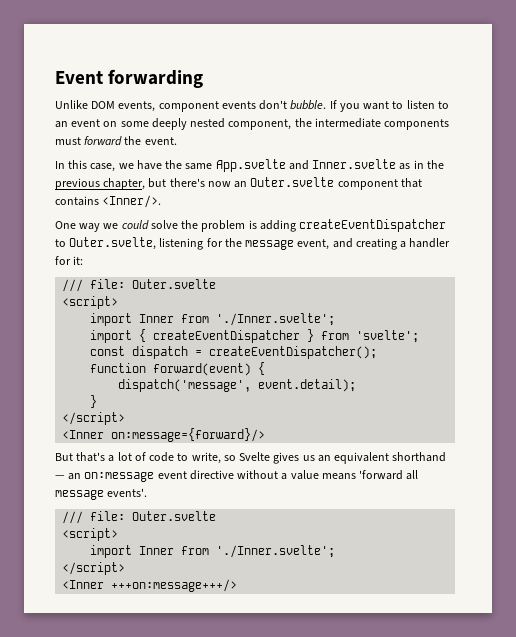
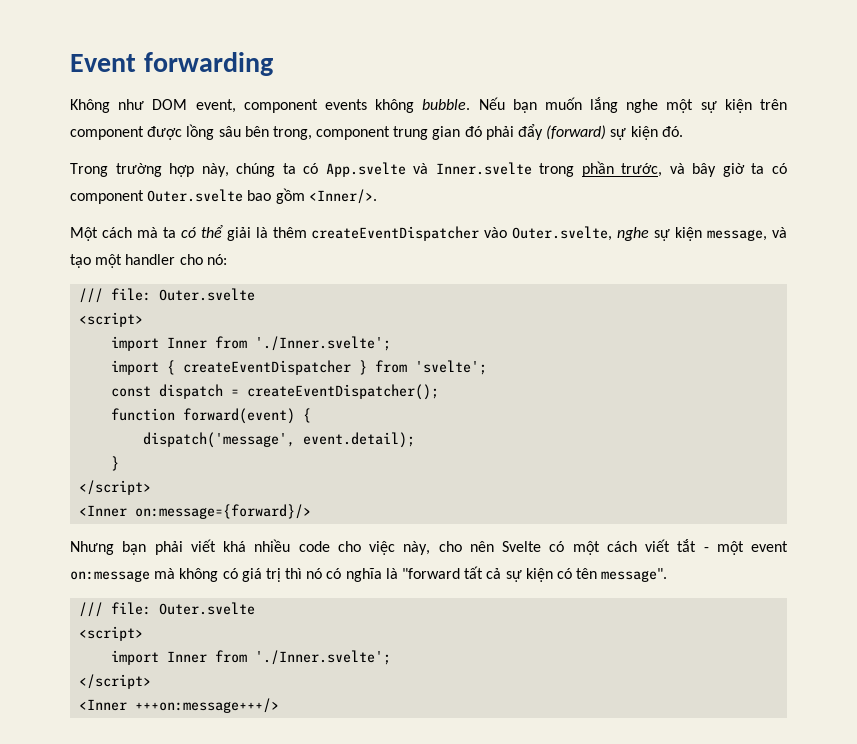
- Unlike DOM events, component events don't bubble. If you want to listen to an event on some deeply nested component, the intermediate components must forward the event.
- In this case, we have the same App.svelte and Inner.svelte as in the previous chapter, but there's now an Outer.svelte component that contains <Inner/>.
- One way we could solve the problem is adding createEventDispatcher to Outer.svelte, listening for the message event, and creating a handler for it:
+ Không như DOM event, component events không bubble. Nếu bạn muốn lắng nghe một sự kiện trên component được lồng sâu bên trong, component trung gian đó phải đẩy (forward) sự kiện đó.
+ Trong trường hợp này, chúng ta có App.svelte và Inner.svelte trong phần trước, và bây giờ ta có component Outer.svelte bao gồm <Inner/>.
+ Một cách mà ta có thể giải là thêm createEventDispatcher vào Outer.svelte, nghe sự kiện message, và tạo một handler cho nó:
- But that's a lot of code to write, so Svelte gives us an equivalent shorthand — an on:message event directive without a value means 'forward all message events'.
+ Nhưng bạn phải viết khá nhiều code cho việc này, cho nên Svelte có một cách viết tắt - một event on:message mà không có giá trị thì nó có nghĩa là "forward tất cả sự kiện có tên message".

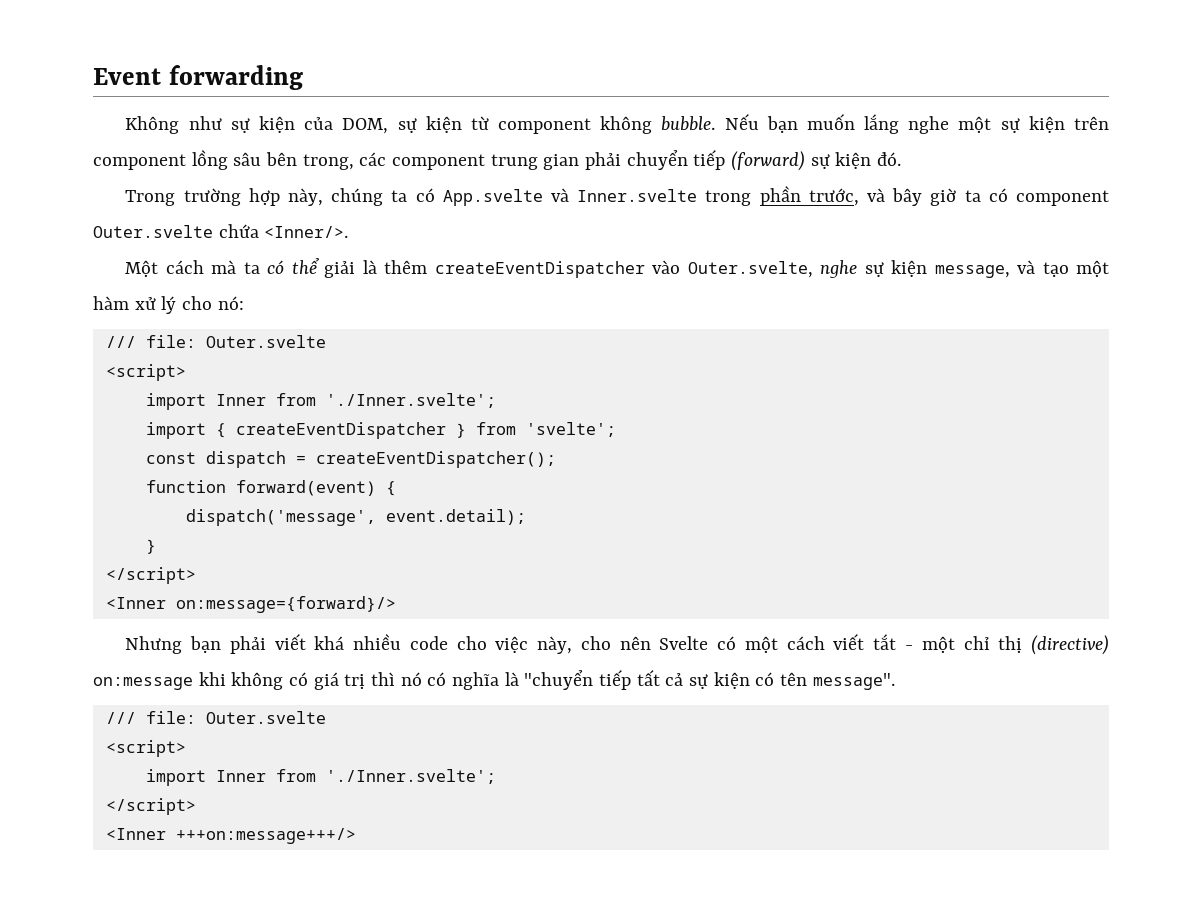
- Không như DOM event, component events không bubble.
+ Không như sự kiện của DOM, sự kiện từ component không bubble.
- Nếu bạn muốn lắng nghe một sự kiện trên component được lồng sâu bên trong, component trung gian đó phải đẩy (forward) sự kiện đó.
+ Nếu bạn muốn lắng nghe một sự kiện trên component lồng sâu bên trong, các component trung gian phải chuyển tiếp (forward) sự kiện đó.
- Trong trường hợp này, chúng ta có App.svelte và Inner.svelte trong phần trước, và bây giờ ta có component Outer.svelte bao gồm <Inner/>.
+ Trong trường hợp này, chúng ta có App.svelte và Inner.svelte trong phần trước, và bây giờ ta có component Outer.svelte chứa <Inner/>.
- Một cách mà ta có thể giải là thêm createEventDispatcher vào Outer.svelte, nghe sự kiện message, và tạo một handler cho nó:
+ Một cách mà ta có thể giải là thêm createEventDispatcher vào Outer.svelte, nghe sự kiện message, và tạo một hàm xử lý cho nó:
- Nhưng bạn phải viết khá nhiều code cho việc này, cho nên Svelte có một cách viết tắt - một event on:message mà không có giá trị thì nó có nghĩa là "forward tất cả sự kiện có tên message".
+ Nhưng bạn phải viết khá nhiều code cho việc này, cho nên Svelte có một cách viết tắt - một chỉ thị (directive) on:message khi không có giá trị thì nó có nghĩa là "chuyển tiếp tất cả sự kiện có tên message".

